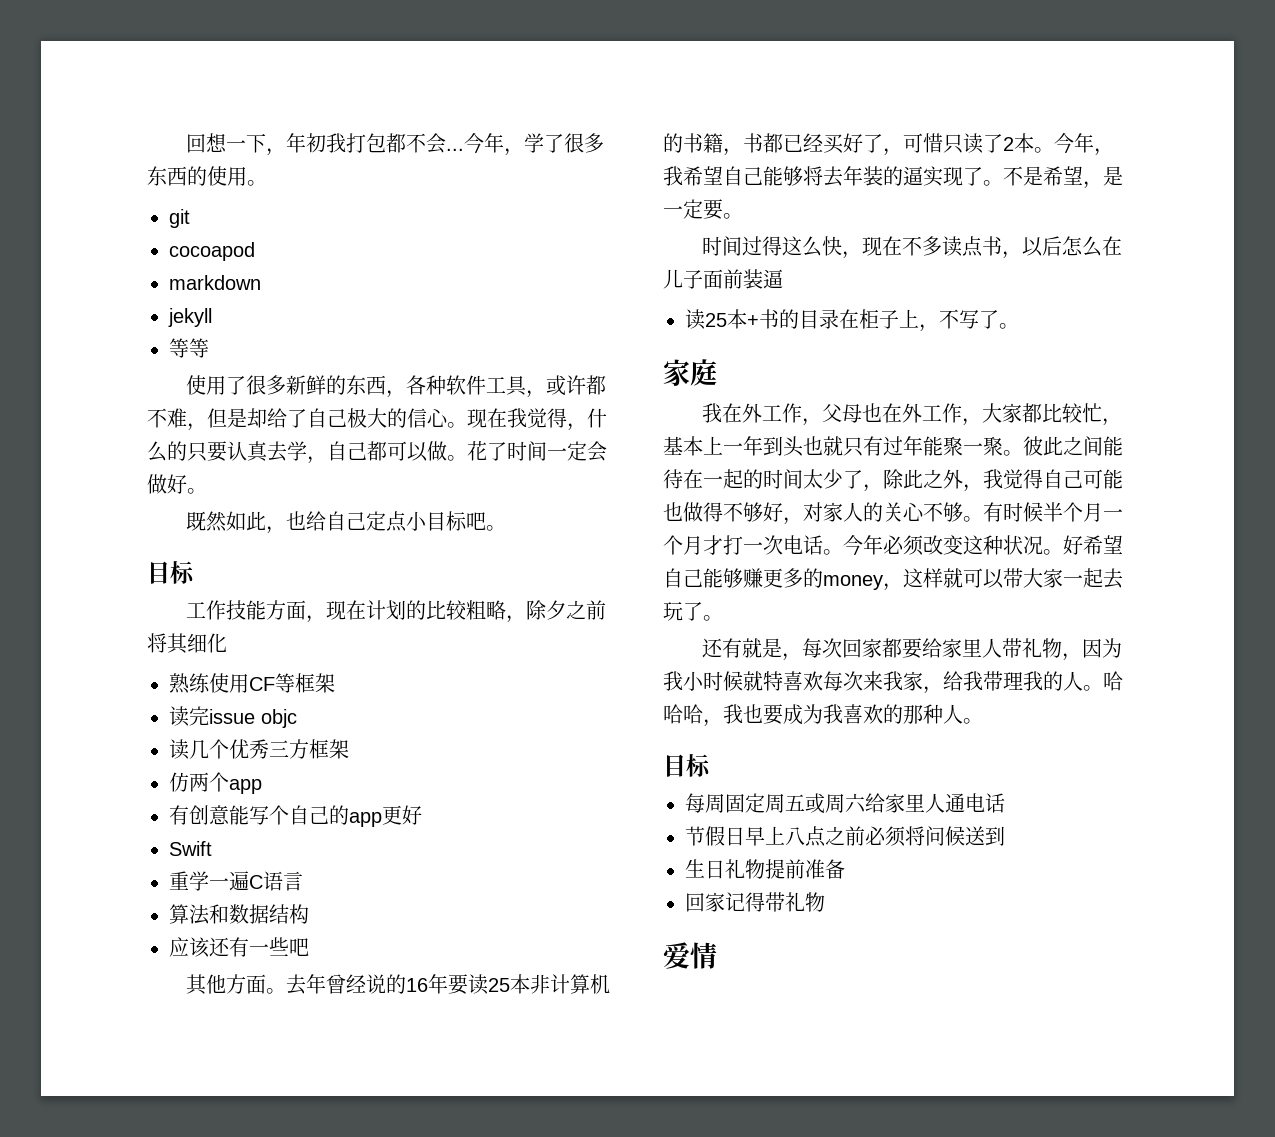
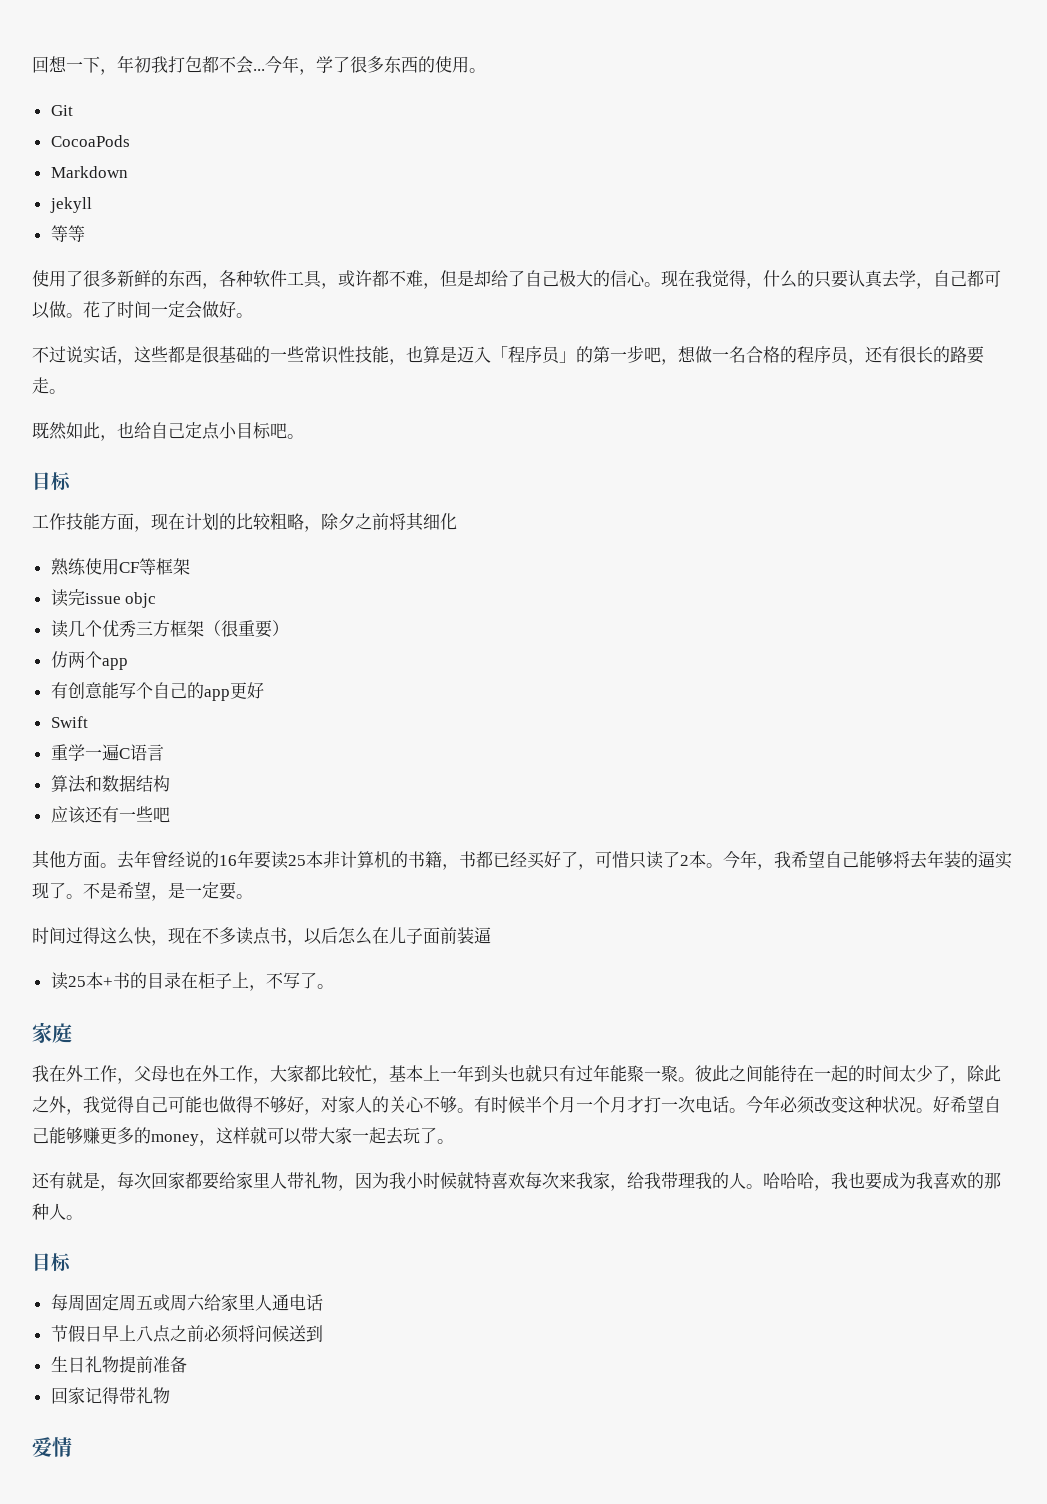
- git
- cocoapod
- markdown
+ Git
+ CocoaPods
+ Markdown
+ 不过说实话，这些都是很基础的一些常识性技能，也算是迈入「程序员」的第一步吧，想做一名合格的程序员，还有很长的路要走。
- 读几个优秀三方框架
+ 读几个优秀三方框架（很重要）

